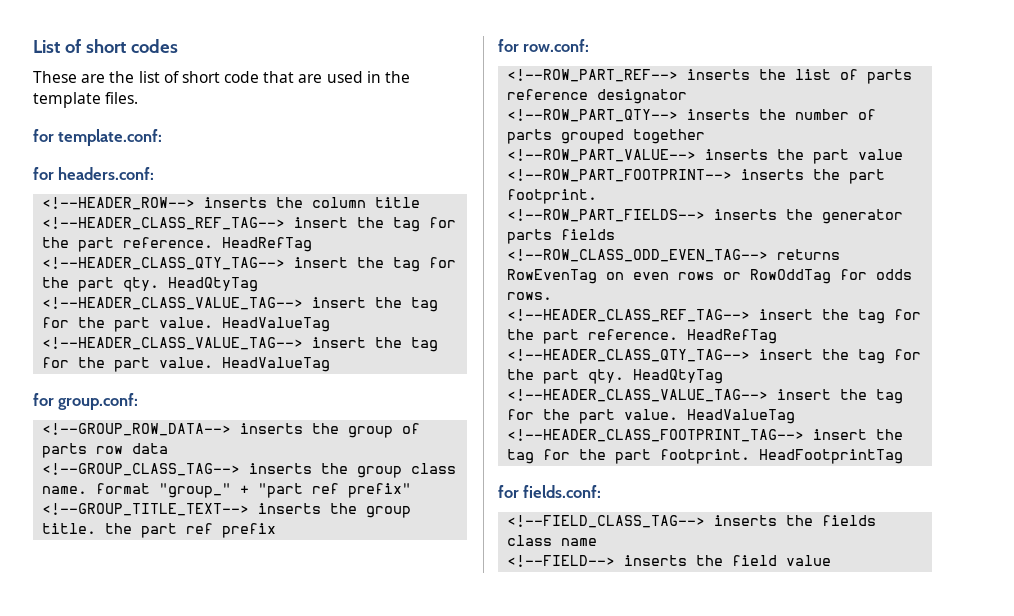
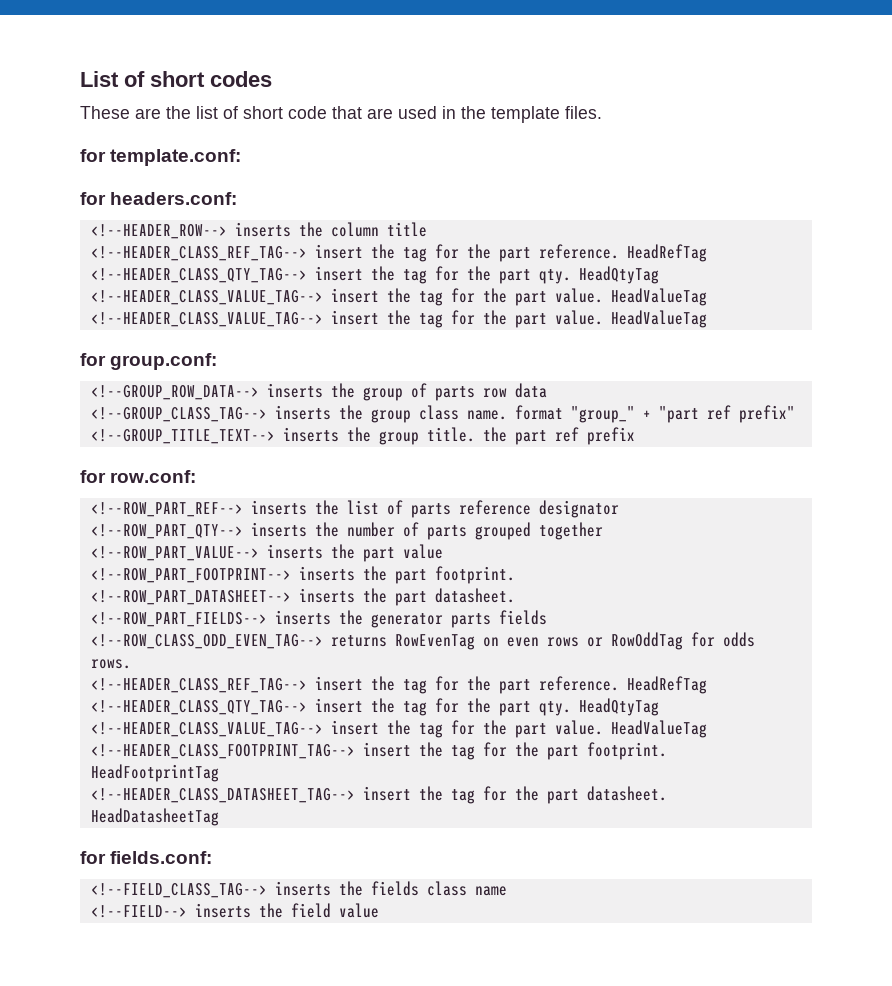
+ <!--ROW_PART_DATASHEET--> inserts the part datasheet.
+ <!--HEADER_CLASS_DATASHEET_TAG--> insert the tag for the part datasheet. HeadDatasheetTag

